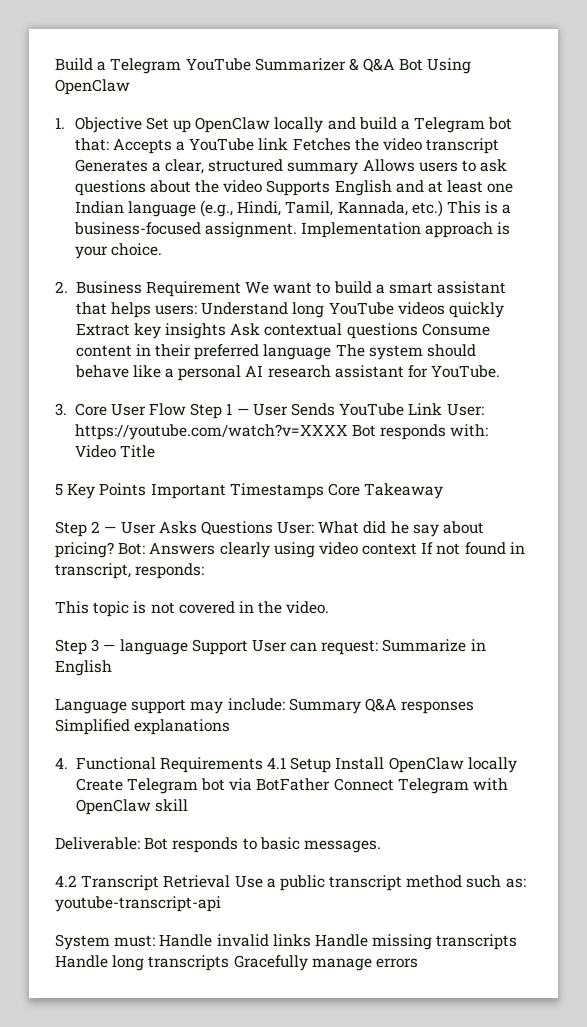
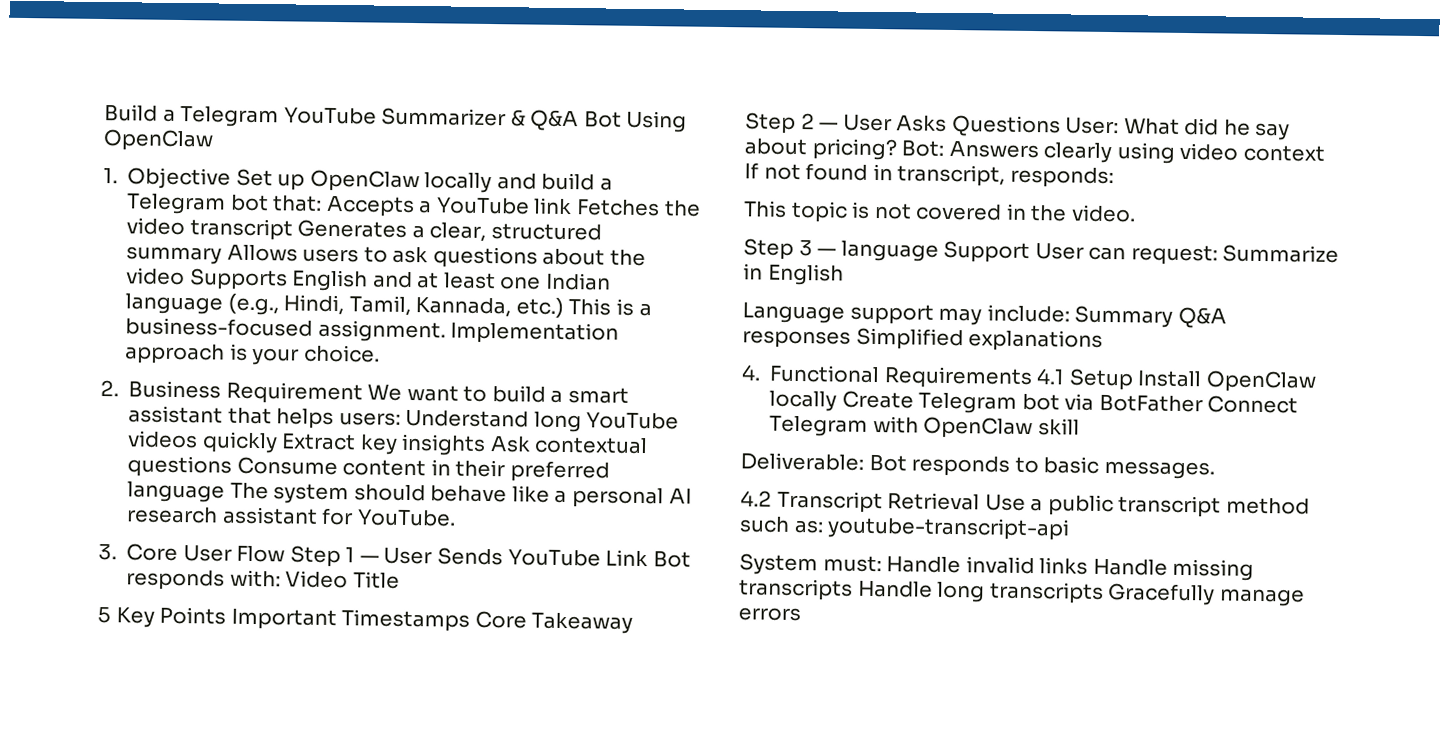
- 3. Core User Flow Step 1 — User Sends YouTube Link User: https://youtube.com/watch?v=XXXX Bot responds with: Video Title
+ 3. Core User Flow Step 1 — User Sends YouTube Link Bot responds with: Video Title

